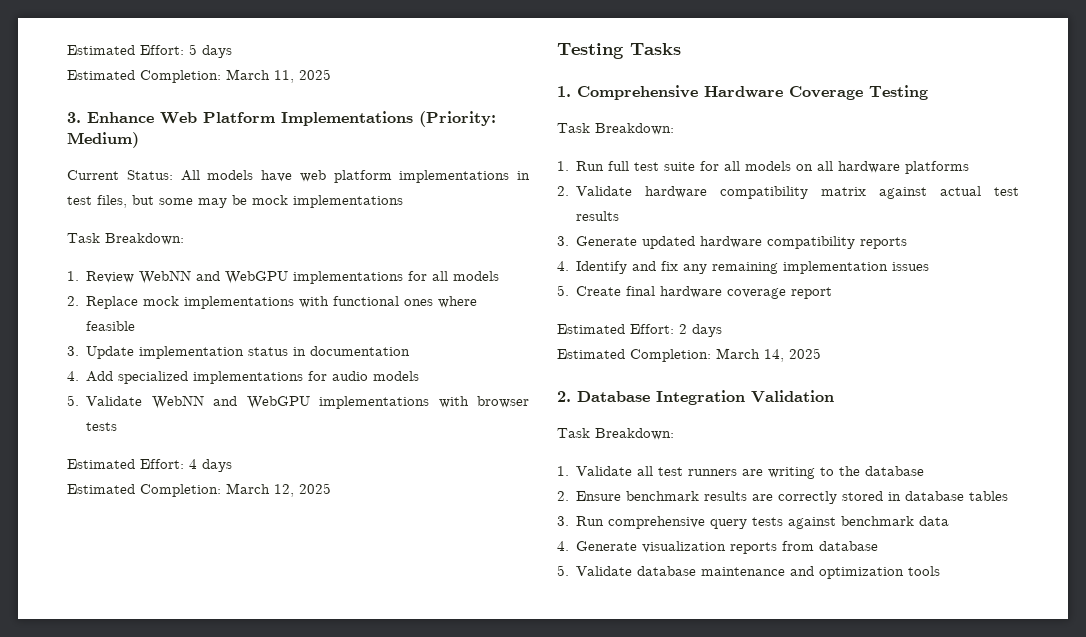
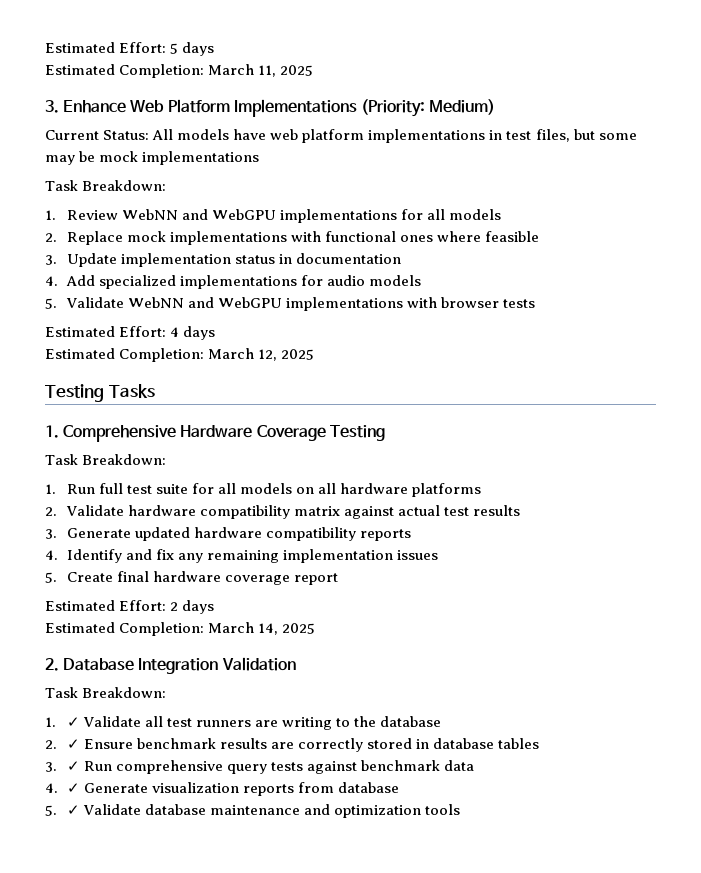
- 1. Validate all test runners are writing to the database
+ 1. ✓ Validate all test runners are writing to the database
- 2. Ensure benchmark results are correctly stored in database tables
+ 2. ✓ Ensure benchmark results are correctly stored in database tables
- 3. Run comprehensive query tests against benchmark data
+ 3. ✓ Run comprehensive query tests against benchmark data
- 4. Generate visualization reports from database
+ 4. ✓ Generate visualization reports from database
- 5. Validate database maintenance and optimization tools
+ 5. ✓ Validate database maintenance and optimization tools

